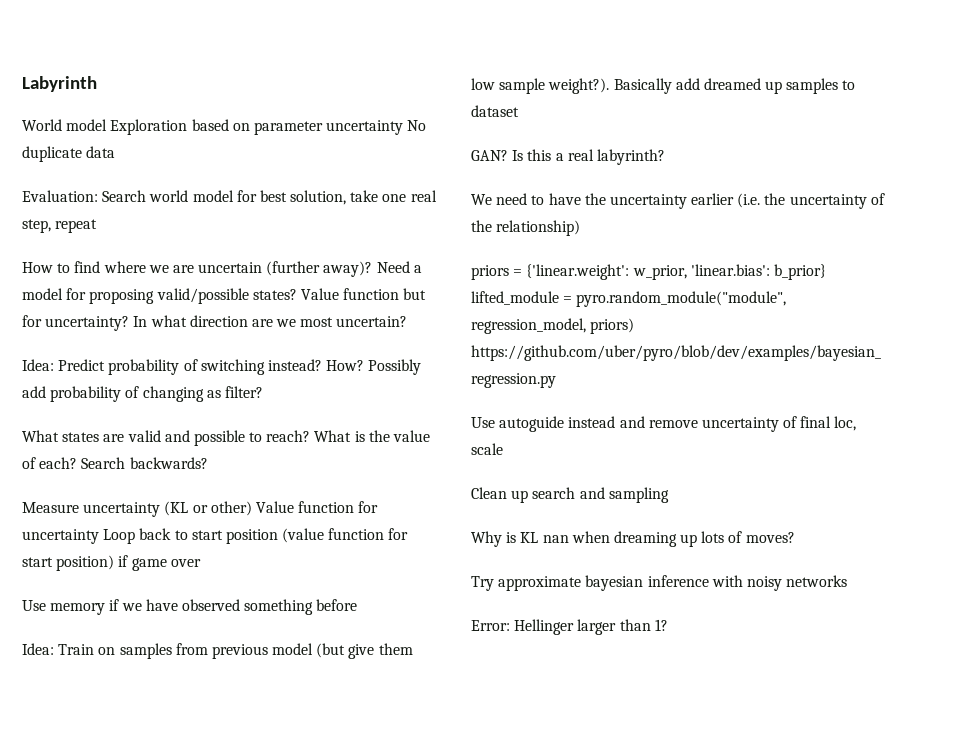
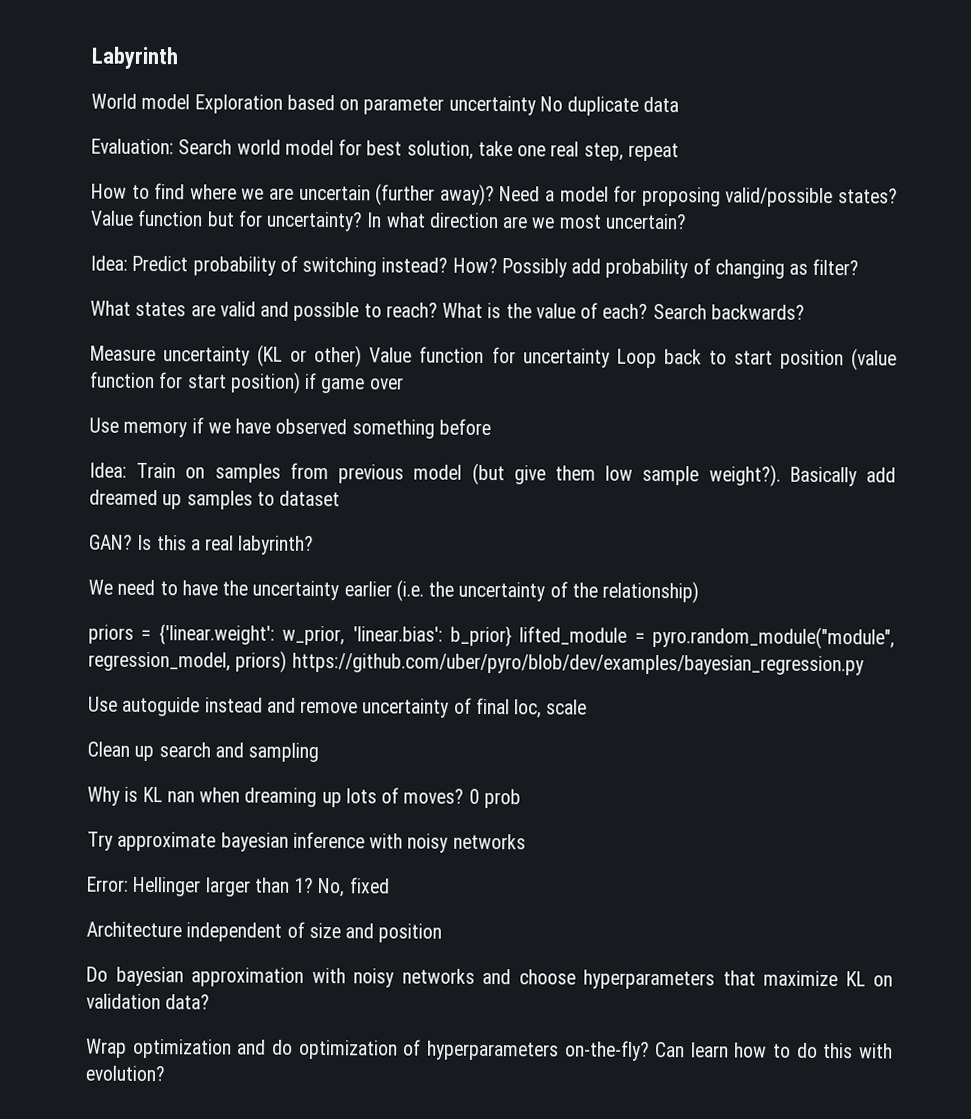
+ 0 prob
+ No, fixed
+ Architecture independent of size and position
+ Do bayesian approximation with noisy networks and choose hyperparameters that maximize KL on validation data?
+ Wrap optimization and do optimization of hyperparameters on-the-fly? Can learn how to do this with evolution?

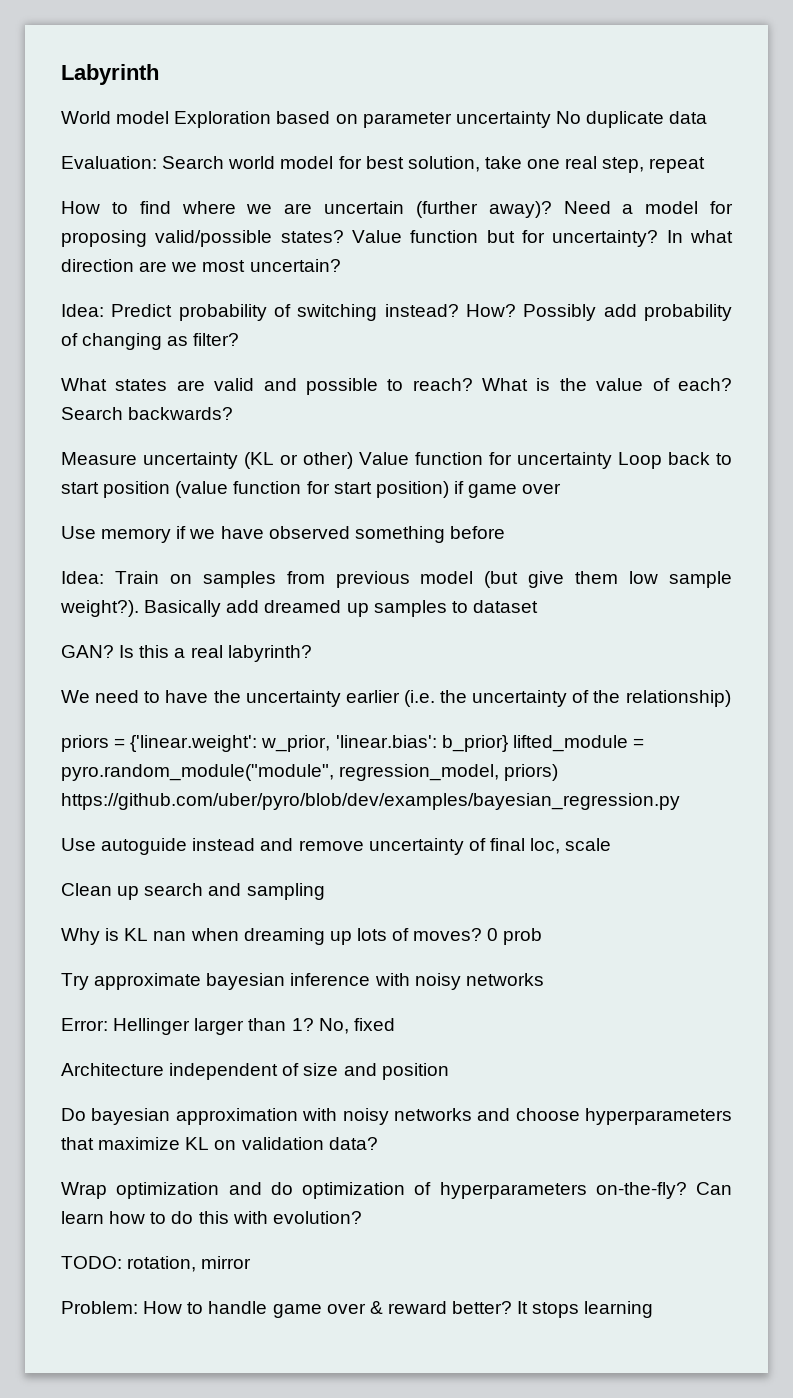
+ TODO: rotation, mirror
+ Problem: How to handle game over & reward better? It stops learning

